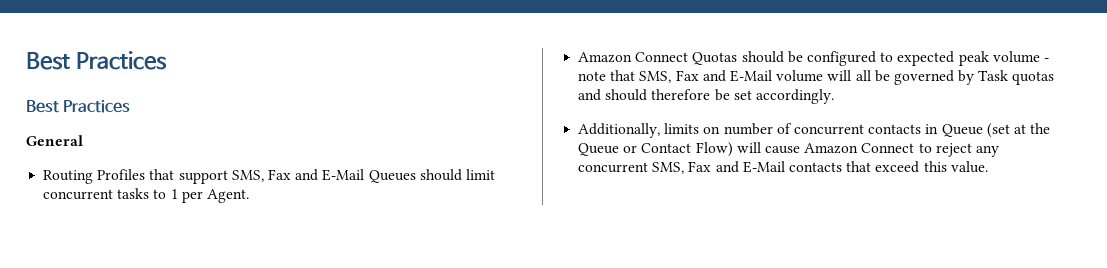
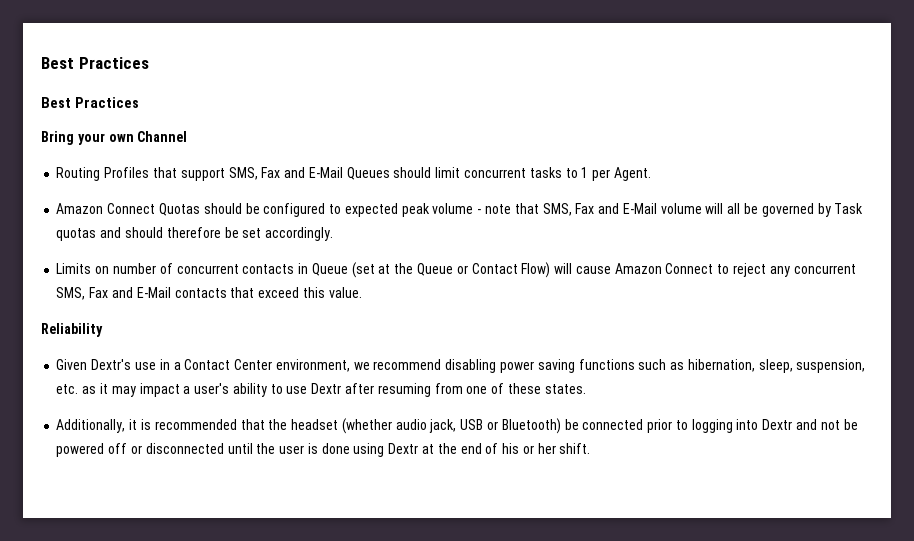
- General
+ Bring your own Channel
- Additionally, limits on number of concurrent contacts in Queue (set at the Queue or Contact Flow) will cause Amazon Connect to reject any concurrent SMS, Fax and E-Mail contacts that exceed this value.
+ Limits on number of concurrent contacts in Queue (set at the Queue or Contact Flow) will cause Amazon Connect to reject any concurrent SMS, Fax and E-Mail contacts that exceed this value.
+ Reliability
+ Given Dextr's use in a Contact Center environment, we recommend disabling power saving functions such as hibernation, sleep, suspension, etc. as it may impact a user's ability to use Dextr after resuming from one of these states.
+ Additionally, it is recommended that the headset (whether audio jack, USB or Bluetooth) be connected prior to logging into Dextr and not be powered off or disconnected until the user is done using Dextr at the end of his or her shift.

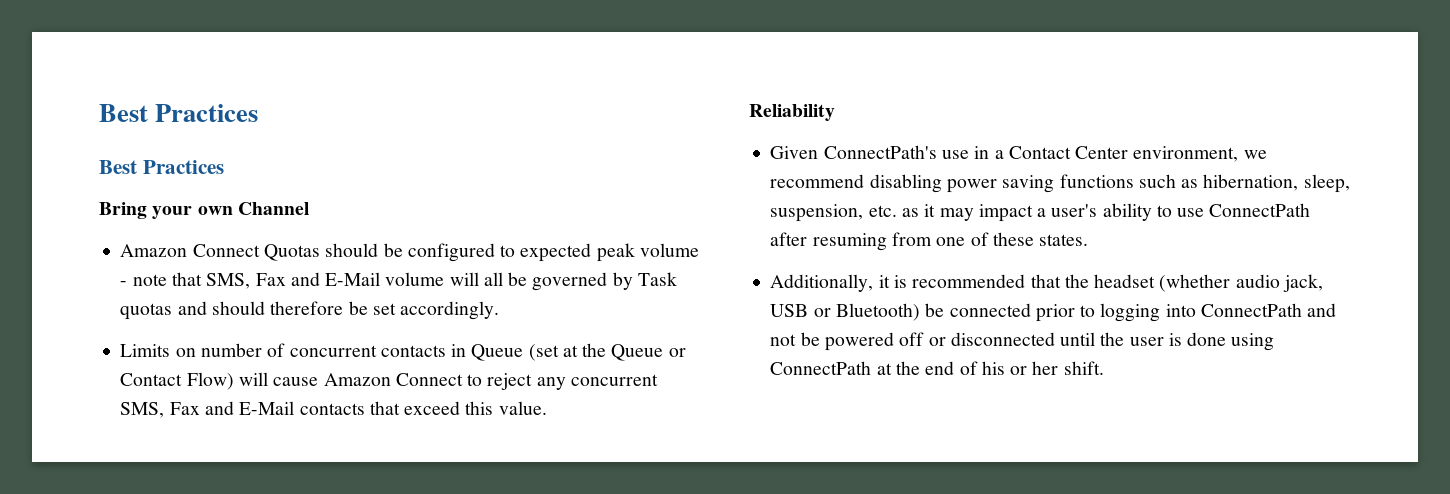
- Routing Profiles that support SMS, Fax and E-Mail Queues should limit concurrent tasks to 1 per Agent.
- Given Dextr's use in a Contact Center environment, we recommend disabling power saving functions such as hibernation, sleep, suspension, etc. as it may impact a user's ability to use Dextr after resuming from one of these states.
+ Given ConnectPath's use in a Contact Center environment, we recommend disabling power saving functions such as hibernation, sleep, suspension, etc. as it may impact a user's ability to use ConnectPath after resuming from one of these states.
- Additionally, it is recommended that the headset (whether audio jack, USB or Bluetooth) be connected prior to logging into Dextr and not be powered off or disconnected until the user is done using Dextr at the end of his or her shift.
+ Additionally, it is recommended that the headset (whether audio jack, USB or Bluetooth) be connected prior to logging into ConnectPath and not be powered off or disconnected until the user is done using ConnectPath at the end of his or her shift.

